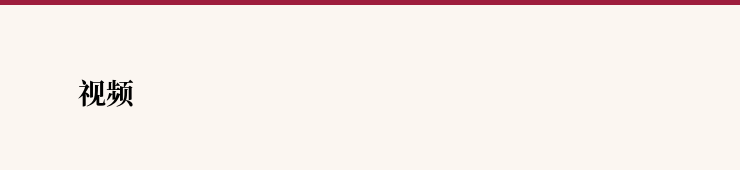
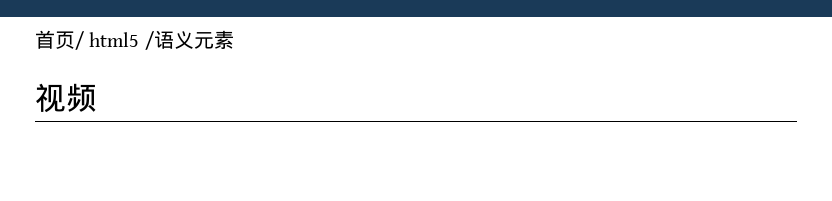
+ 首页/ html5 /语义元素

